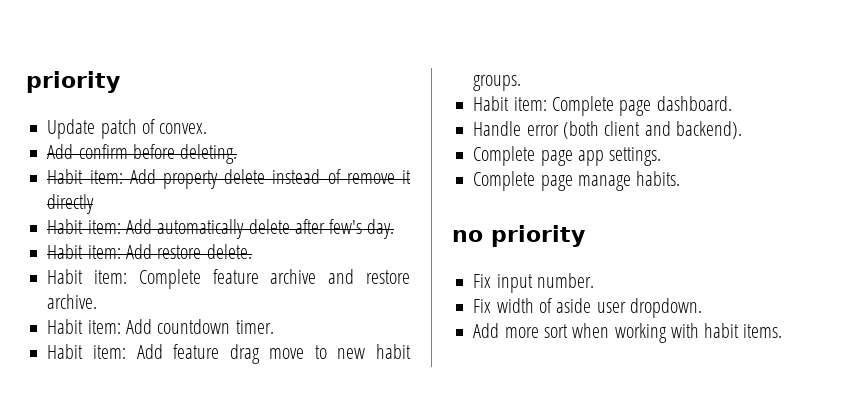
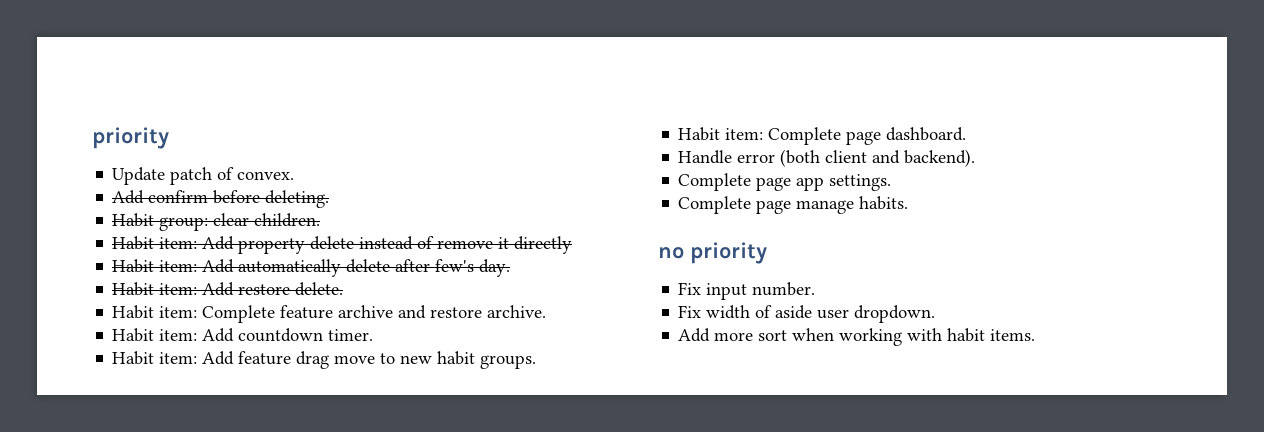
+ Habit group: clear children.

